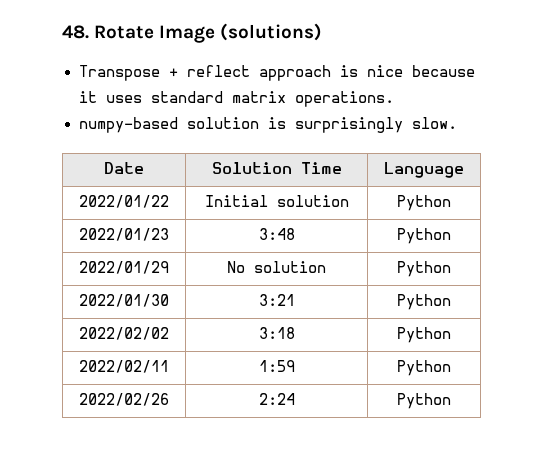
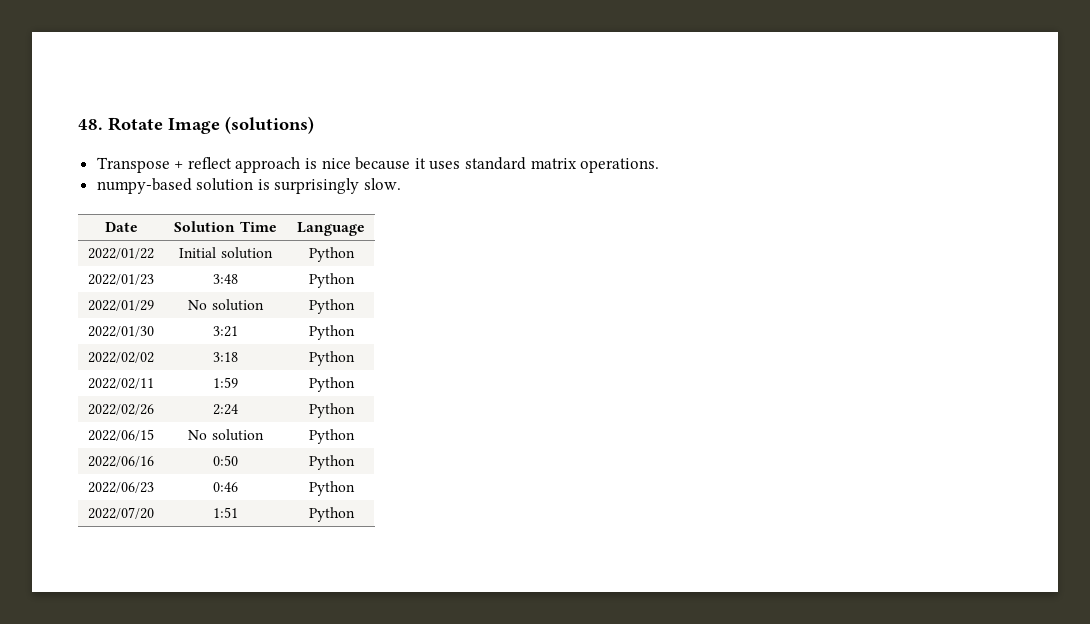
+ 2022/06/15 | No solution | Python
+ 2022/06/16 | 0:50 | Python
+ 2022/06/23 | 0:46 | Python
+ 2022/07/20 | 1:51 | Python

